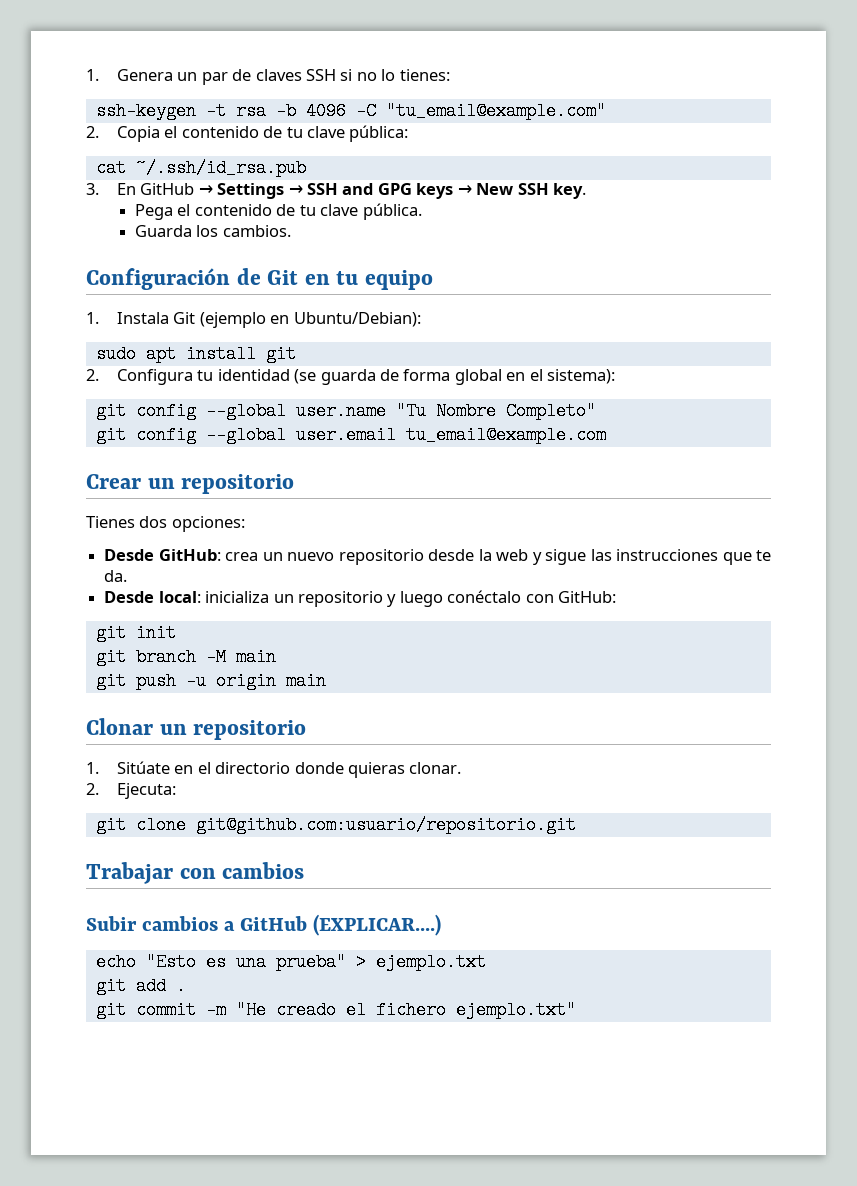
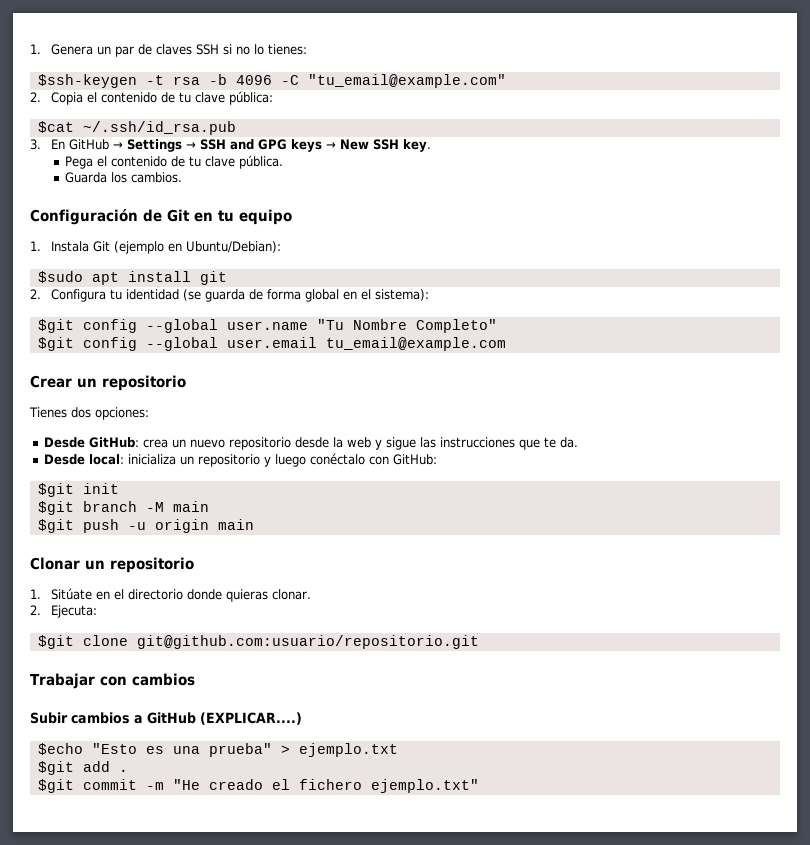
- ssh-keygen -t rsa -b 4096 -C "tu_email@example.com"
+ $ssh-keygen -t rsa -b 4096 -C "tu_email@example.com"
- cat ~/.ssh/id_rsa.pub
+ $cat ~/.ssh/id_rsa.pub
- sudo apt install git
+ $sudo apt install git
- git config --global user.name "Tu Nombre Completo"
+ $git config --global user.name "Tu Nombre Completo"
- git config --global user.email tu_email@example.com
+ $git config --global user.email tu_email@example.com
- git init
+ $git init
- git branch -M main
+ $git branch -M main
- git push -u origin main
+ $git push -u origin main
- git clone git@github.com:usuario/repositorio.git
+ $git clone git@github.com:usuario/repositorio.git
- echo "Esto es una prueba" > ejemplo.txt
+ $echo "Esto es una prueba" > ejemplo.txt
- git add .
+ $git add .
- git commit -m "He creado el fichero ejemplo.txt"
+ $git commit -m "He creado el fichero ejemplo.txt"

